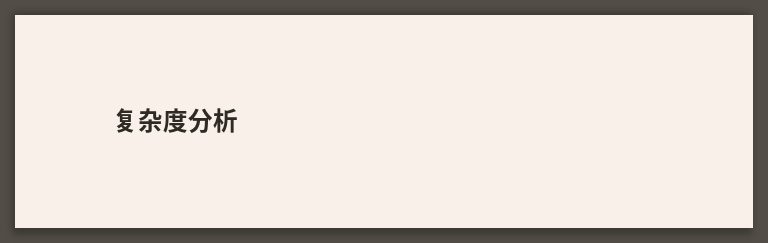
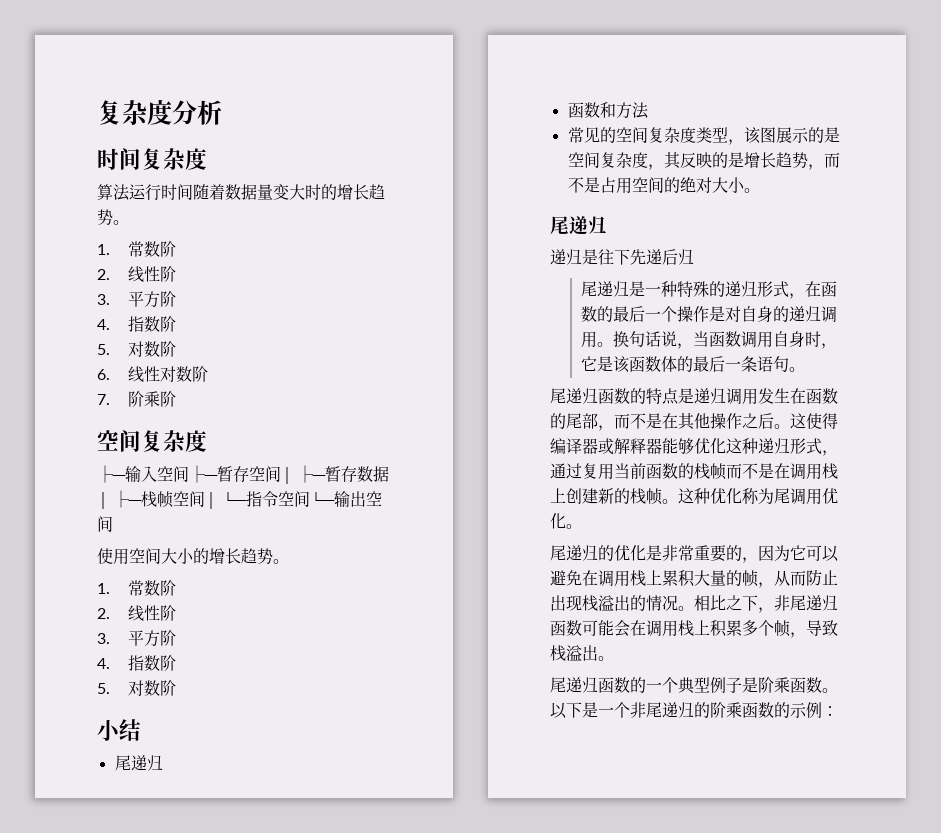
+ 时间复杂度
+ 算法运行时间随着数据量变大时的增长趋势。
+ 1.常数阶
+ 2.线性阶
+ 3.平方阶
+ 4.指数阶
+ 5.对数阶
+ 6.线性对数阶
+ 7.阶乘阶
+ 空间复杂度
+ ├─输入空间├─暂存空间│ ├─暂存数据│ ├─栈帧空间│ └─指令空间└─输出空间
+ 使用空间大小的增长趋势。
+ 1.常数阶
+ 2.线性阶
+ 3.平方阶
+ 4.指数阶
+ 5.对数阶
+ 小结
+ 尾递归
+ 函数和方法
+ 常见的空间复杂度类型，该图展示的是空间复杂度，其反映的是增长趋势，而不是占用空间的绝对大小。
+ 尾递归
+ 递归是往下先递后归
+ 尾递归是一种特殊的递归形式，在函数的最后一个操作是对自身的递归调用。换句话说，当函数调用自身时，它是该函数体的最后一条语句。
+ 尾递归函数的特点是递归调用发生在函数的尾部，而不是在其他操作之后。这使得编译器或解释器能够优化这种递归形式，通过复用当前函数的栈帧而不是在调用栈上创建新的栈帧。这种优化称为尾调用优化。
+ 尾递归的优化是非常重要的，因为它可以避免在调用栈上累积大量的帧，从而防止出现栈溢出的情况。相比之下，非尾递归函数可能会在调用栈上积累多个帧，导致栈溢出。
+ 尾递归函数的一个典型例子是阶乘函数。以下是一个非尾递归的阶乘函数的示例：

